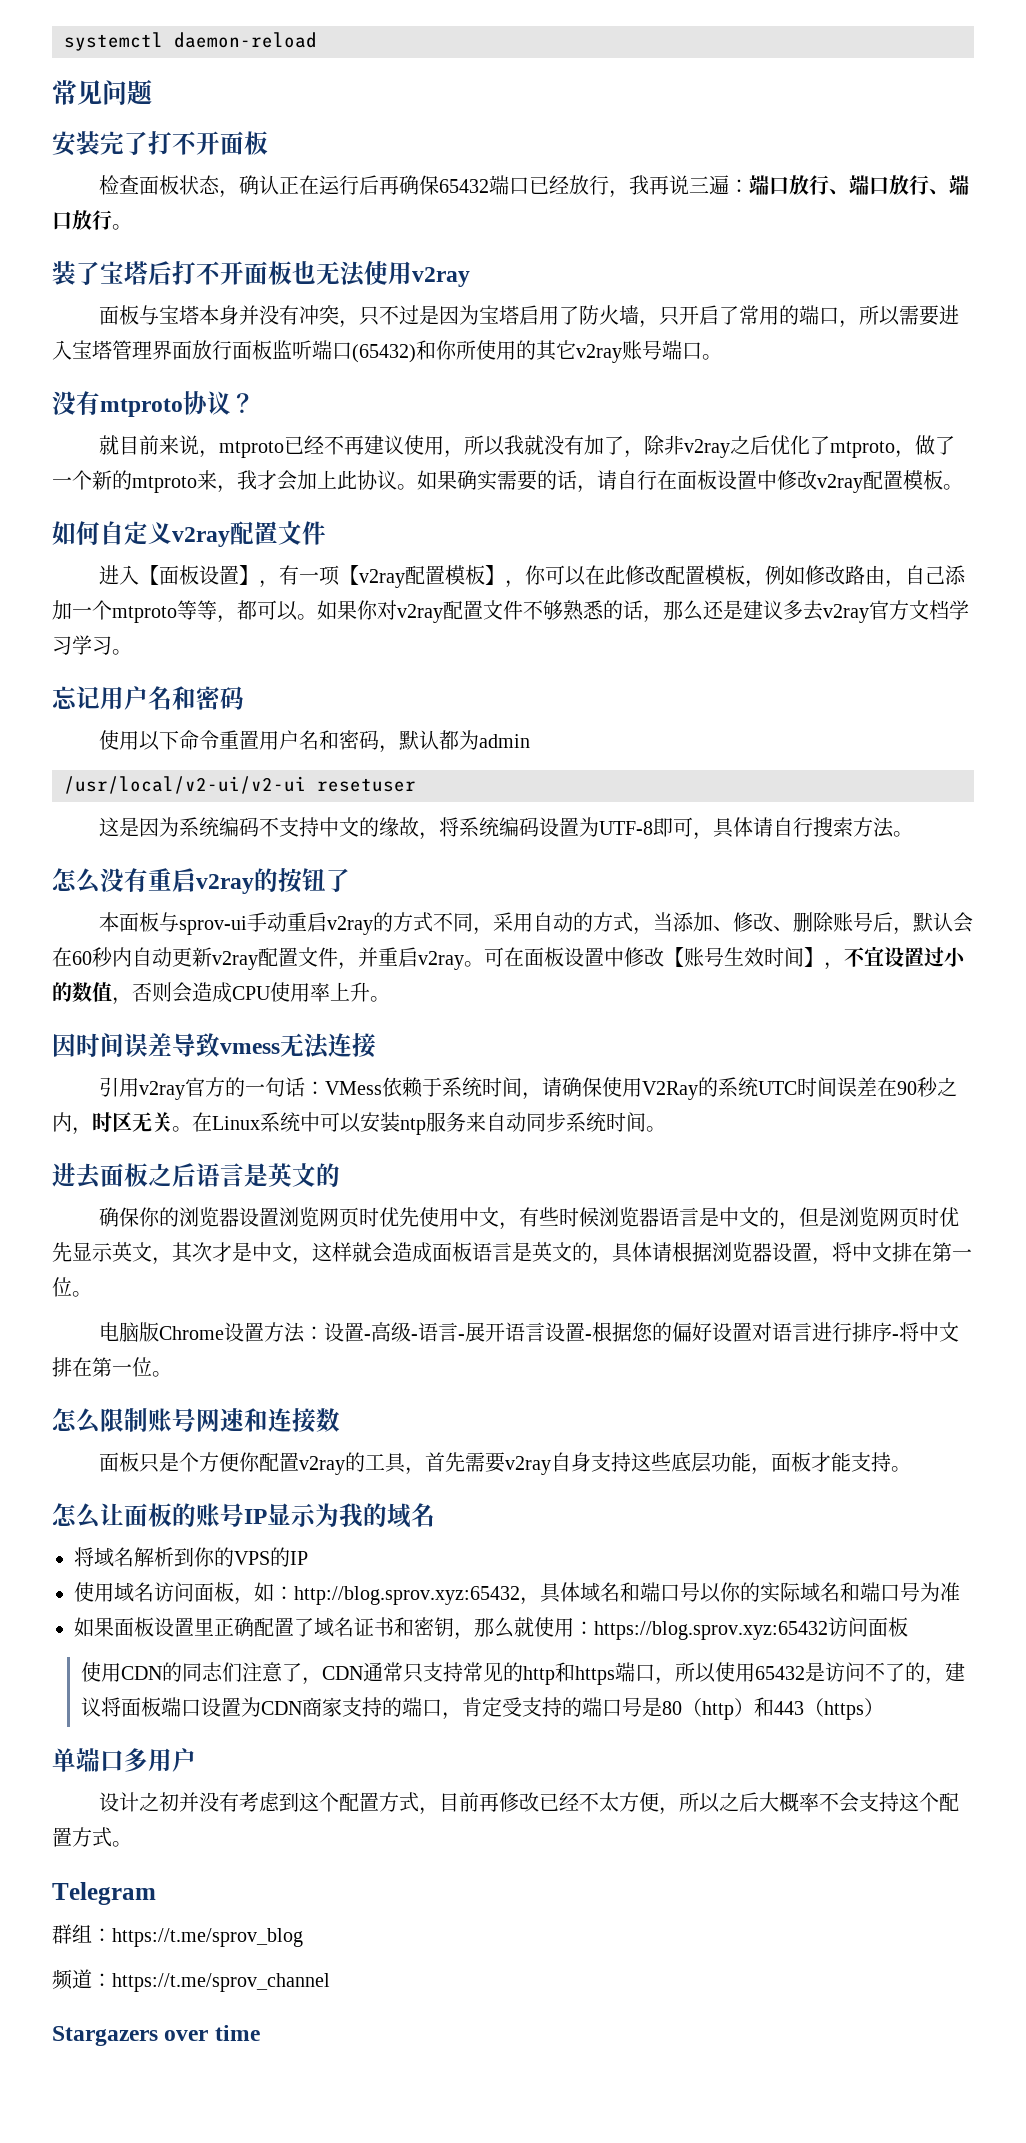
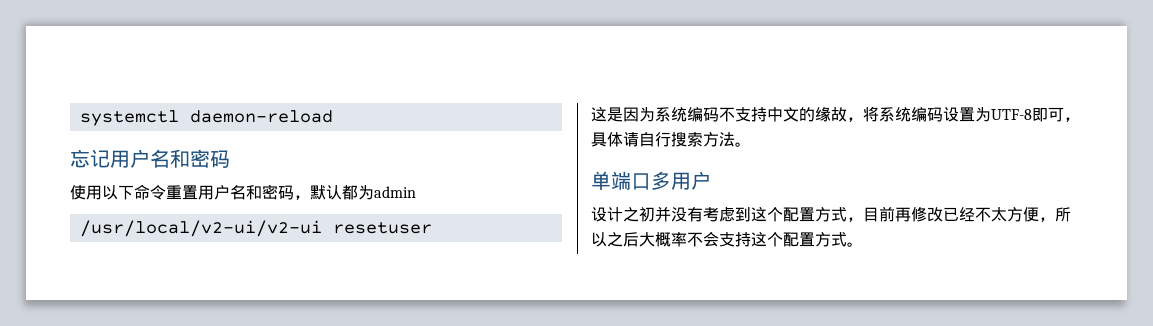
- 常见问题
- 安装完了打不开面板
- 检查面板状态，确认正在运行后再确保65432端口已经放行，我再说三遍：端口放行、端口放行、端口放行。
- 装了宝塔后打不开面板也无法使用v2ray
- 面板与宝塔本身并没有冲突，只不过是因为宝塔启用了防火墙，只开启了常用的端口，所以需要进入宝塔管理界面放行面板监听端口(65432)和你所使用的其它v2ray账号端口。
- 没有mtproto协议？
- 就目前来说，mtproto已经不再建议使用，所以我就没有加了，除非v2ray之后优化了mtproto，做了一个新的mtproto来，我才会加上此协议。如果确实需要的话，请自行在面板设置中修改v2ray配置模板。
- 如何自定义v2ray配置文件
- 进入【面板设置】，有一项【v2ray配置模板】，你可以在此修改配置模板，例如修改路由，自己添加一个mtproto等等，都可以。如果你对v2ray配置文件不够熟悉的话，那么还是建议多去v2ray官方文档学习学习。
- 怎么没有重启v2ray的按钮了
- 本面板与sprov-ui手动重启v2ray的方式不同，采用自动的方式，当添加、修改、删除账号后，默认会在60秒内自动更新v2ray配置文件，并重启v2ray。可在面板设置中修改【账号生效时间】，不宜设置过小的数值，否则会造成CPU使用率上升。
- 因时间误差导致vmess无法连接
- 引用v2ray官方的一句话：VMess依赖于系统时间，请确保使用V2Ray的系统UTC时间误差在90秒之内，时区无关。在Linux系统中可以安装ntp服务来自动同步系统时间。
- 进去面板之后语言是英文的
- 确保你的浏览器设置浏览网页时优先使用中文，有些时候浏览器语言是中文的，但是浏览网页时优先显示英文，其次才是中文，这样就会造成面板语言是英文的，具体请根据浏览器设置，将中文排在第一位。
- 电脑版Chrome设置方法：设置-高级-语言-展开语言设置-根据您的偏好设置对语言进行排序-将中文排在第一位。
- 怎么限制账号网速和连接数
- 面板只是个方便你配置v2ray的工具，首先需要v2ray自身支持这些底层功能，面板才能支持。
- 怎么让面板的账号IP显示为我的域名
- 将域名解析到你的VPS的IP
- 使用域名访问面板，如：http://blog.sprov.xyz:65432，具体域名和端口号以你的实际域名和端口号为准
- 如果面板设置里正确配置了域名证书和密钥，那么就使用：https://blog.sprov.xyz:65432访问面板
- 使用CDN的同志们注意了，CDN通常只支持常见的http和https端口，所以使用65432是访问不了的，建议将面板端口设置为CDN商家支持的端口，肯定受支持的端口号是80（http）和443（https）
- Telegram
- 群组：https://t.me/sprov_blog
- 频道：https://t.me/sprov_channel
- Stargazers over time

